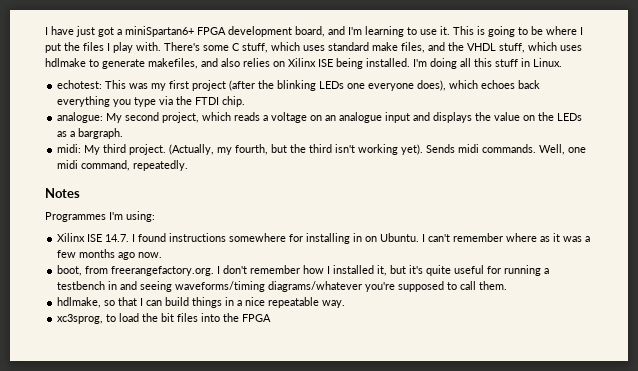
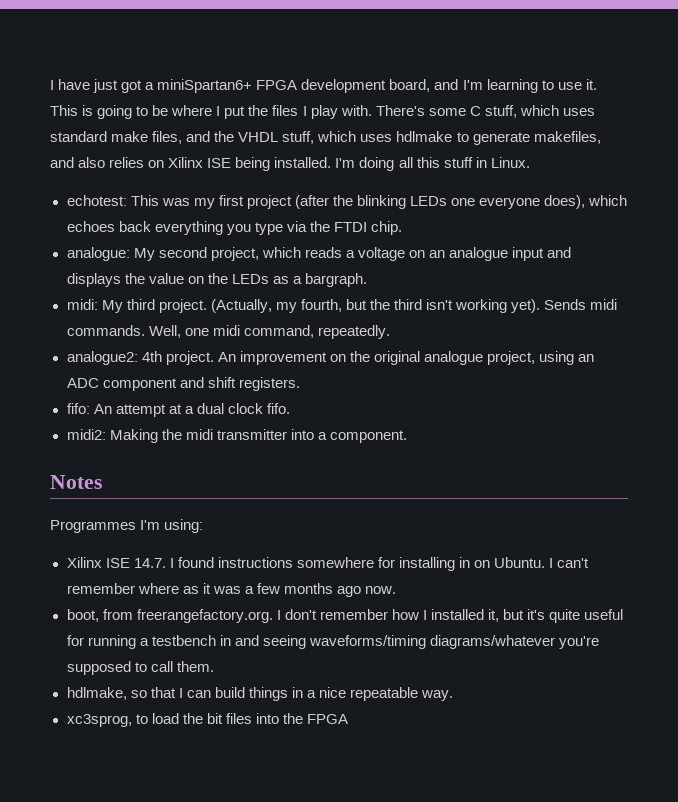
+ analogue2: 4th project. An improvement on the original analogue project, using an ADC component and shift registers.
+ fifo: An attempt at a dual clock fifo.
+ midi2: Making the midi transmitter into a component.

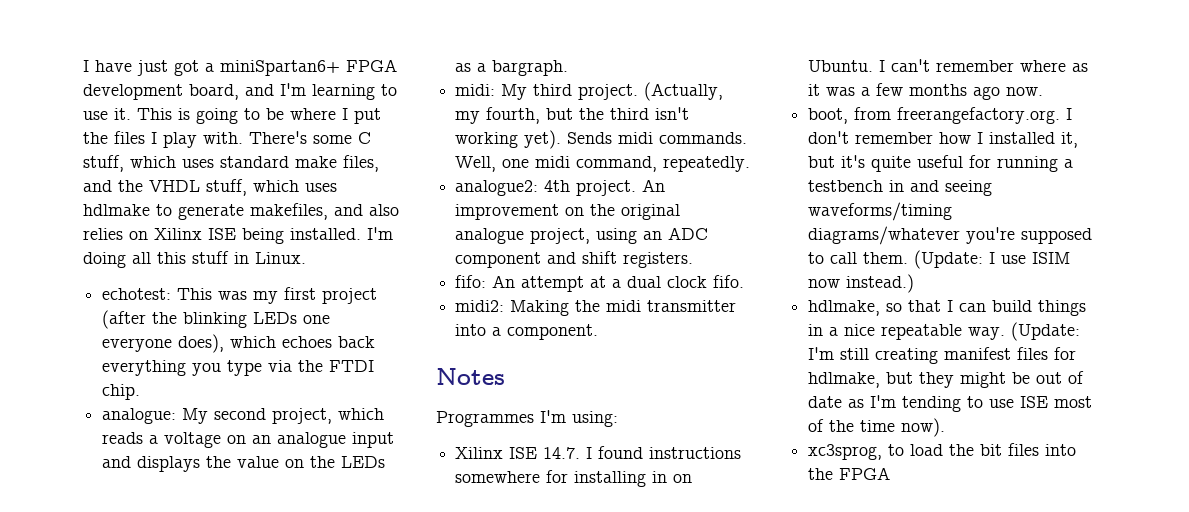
+ (Update: I use ISIM now instead.)
+ (Update: I'm still creating manifest files for hdlmake, but they might be out of date as I'm tending to use ISE most of the time now).

